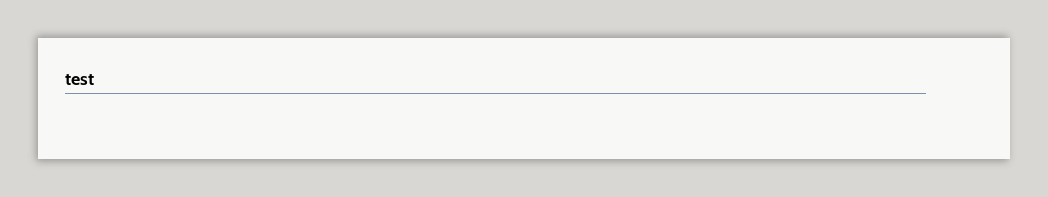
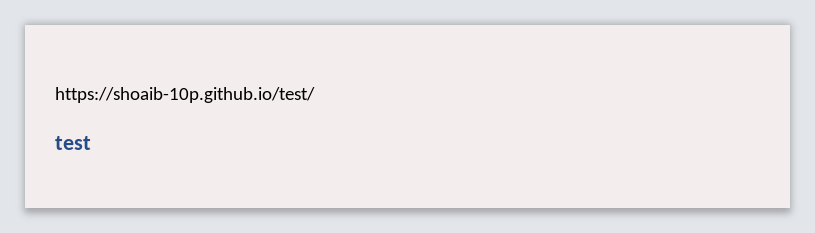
+ https://shoaib-10p.github.io/test/

